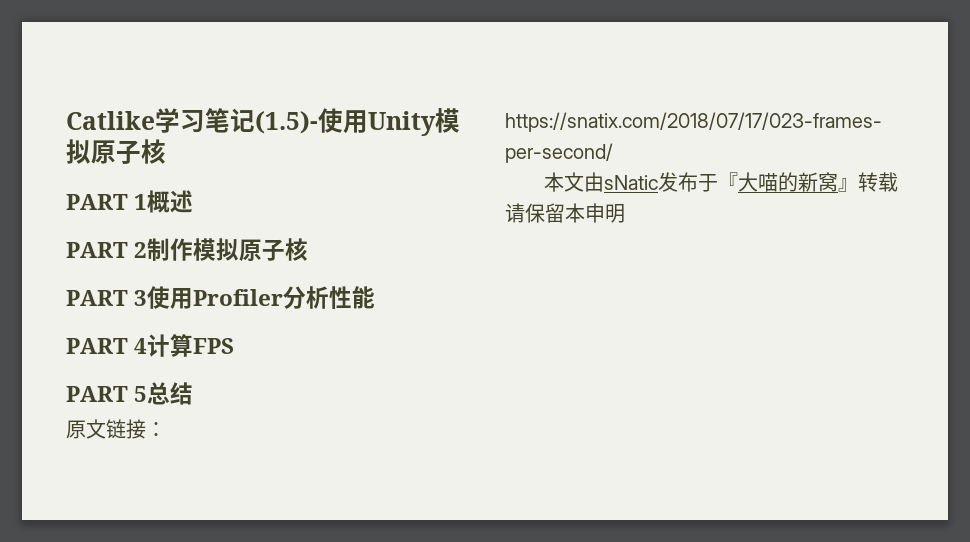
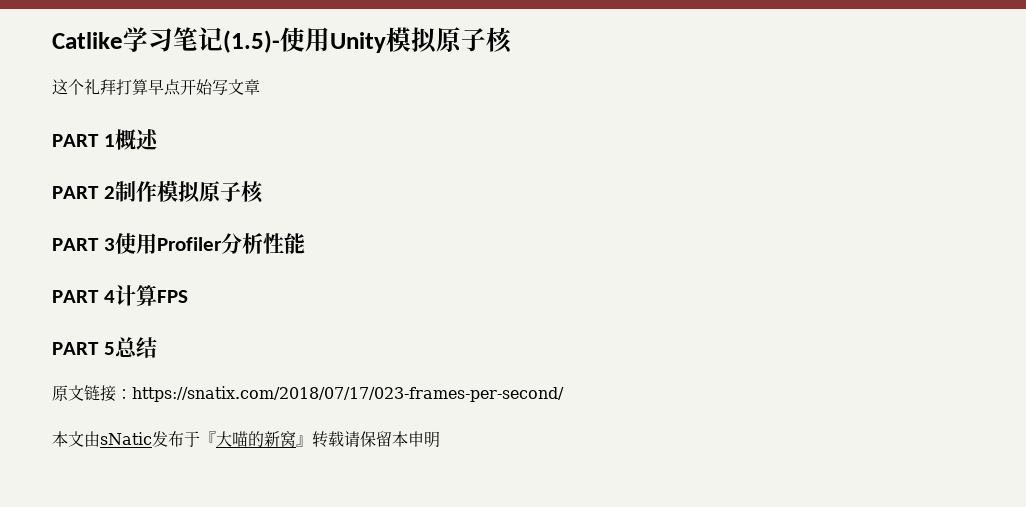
+ 这个礼拜打算早点开始写文章

